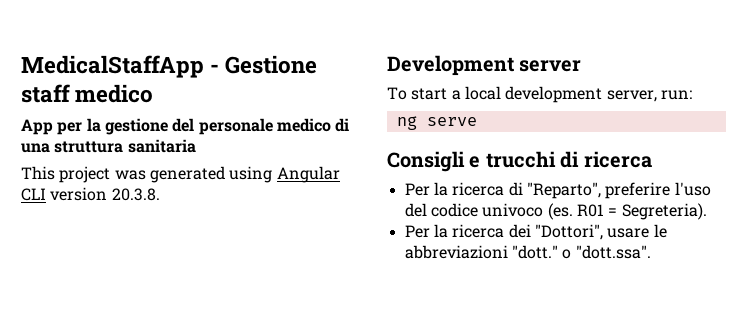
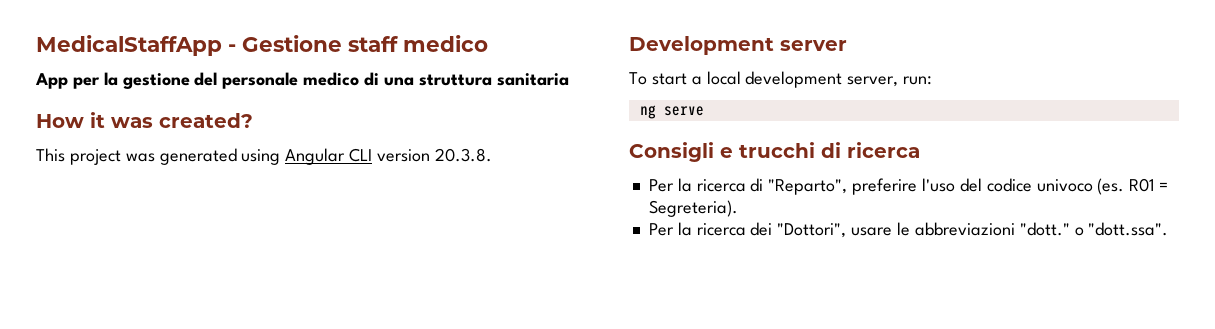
+ How it was created?

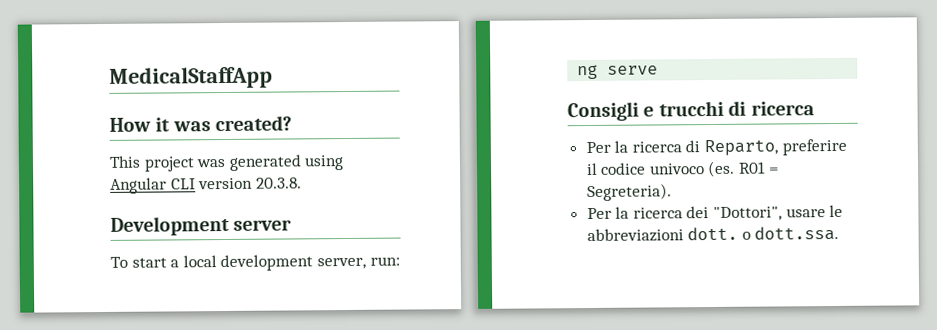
- MedicalStaffApp - Gestione staff medico
- App per la gestione del personale medico di una struttura sanitaria
+ MedicalStaffApp
- Per la ricerca di "Reparto", preferire l'uso del codice univoco (es.
+ Per la ricerca di Reparto, preferire il codice univoco (es.
- Per la ricerca dei "Dottori", usare le abbreviazioni "dott." o "dott.ssa".
+ Per la ricerca dei "Dottori", usare le abbreviazioni dott. o dott.ssa.

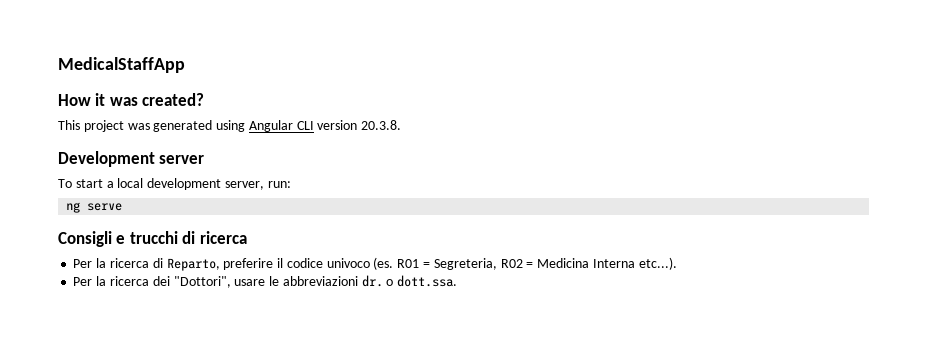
- R01 = Segreteria).
+ R01 = Segreteria, R02 = Medicina Interna etc...).
- Per la ricerca dei "Dottori", usare le abbreviazioni dott. o dott.ssa.
+ Per la ricerca dei "Dottori", usare le abbreviazioni dr. o dott.ssa.

